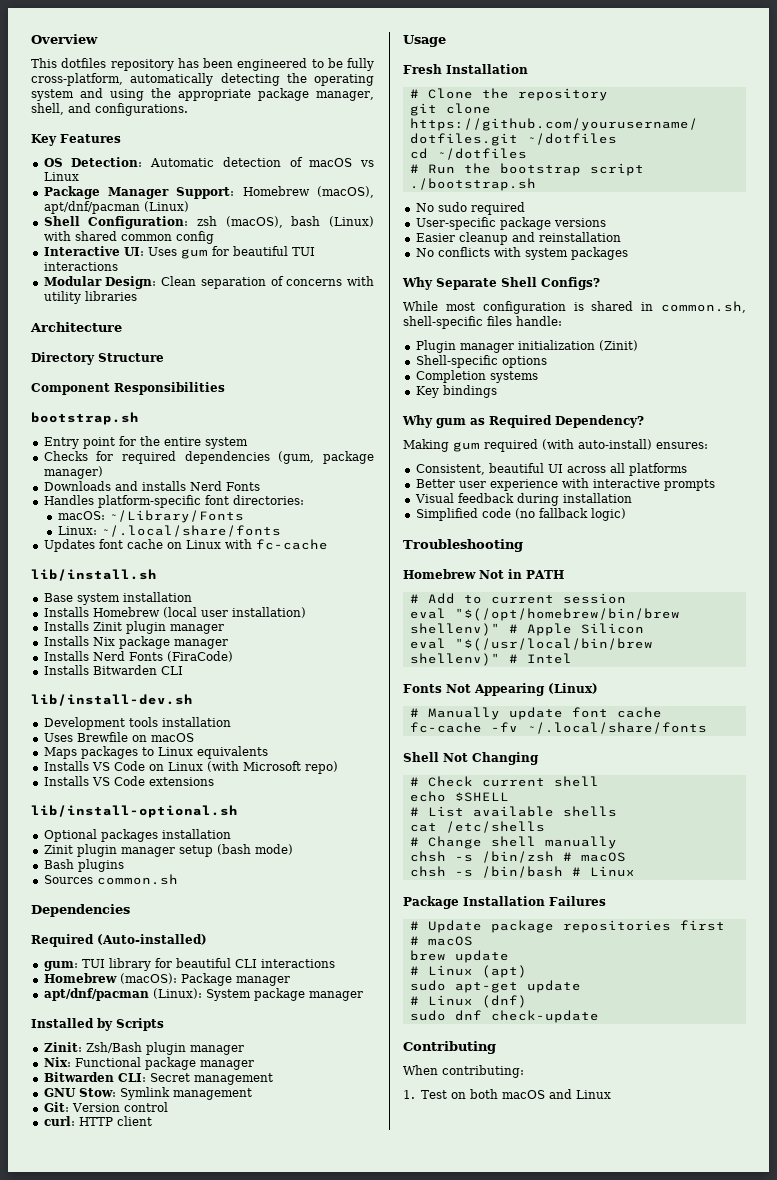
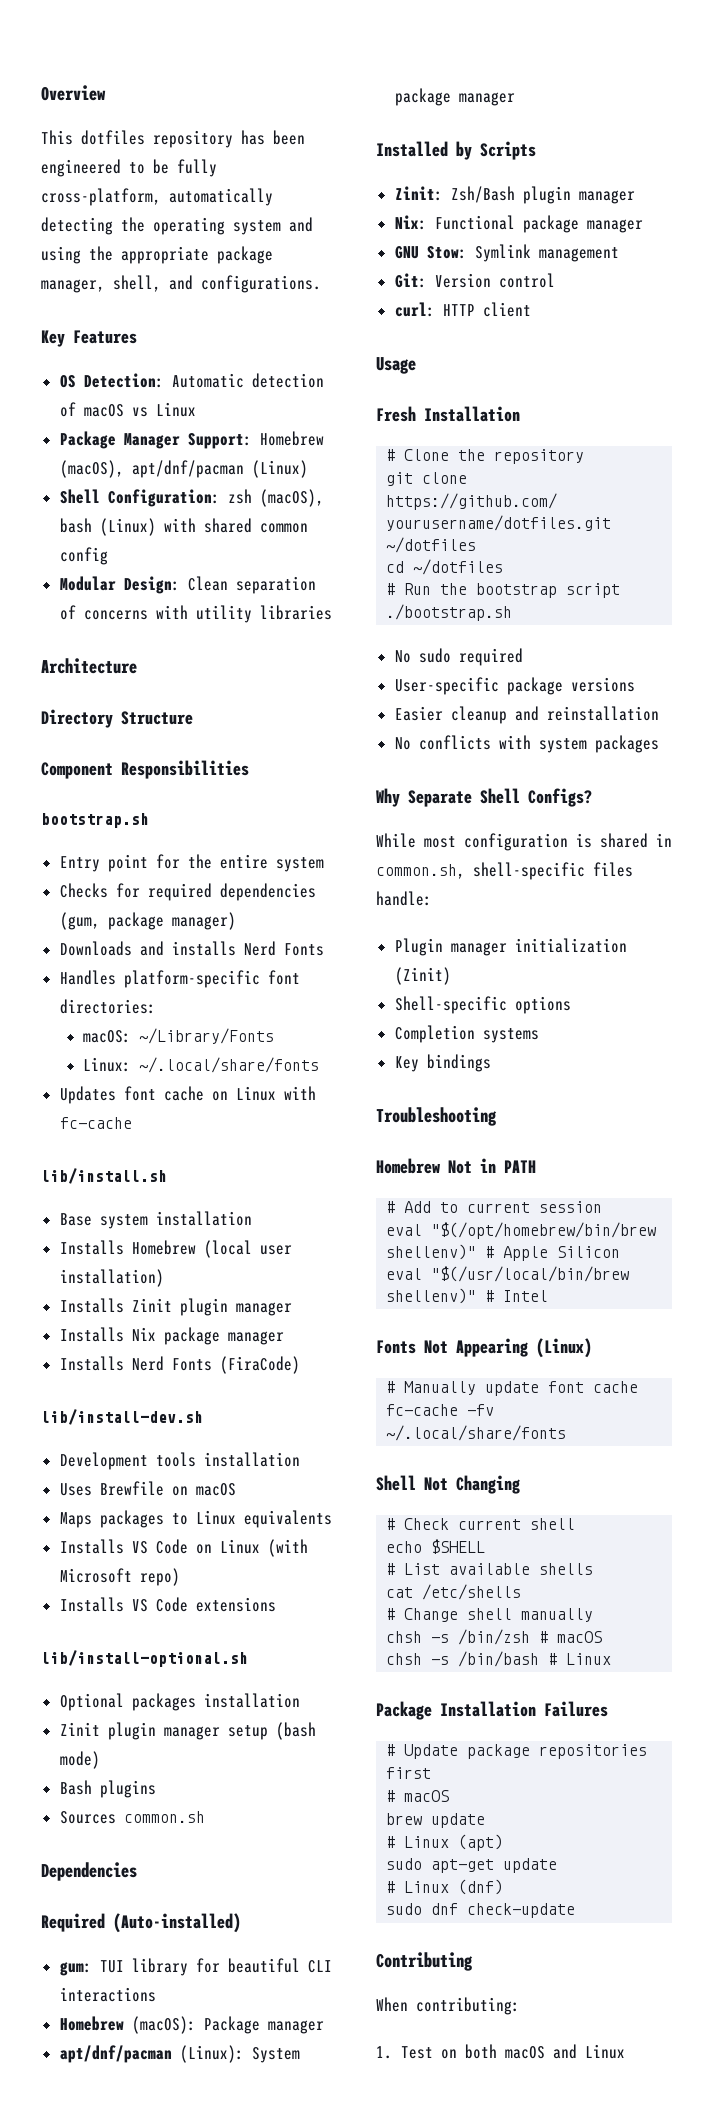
- Interactive UI: Uses gum for beautiful TUI interactions
- Installs Bitwarden CLI
- Bitwarden CLI: Secret management
- Why gum as Required Dependency?
- Making gum required (with auto-install) ensures:
- Consistent, beautiful UI across all platforms
- Better user experience with interactive prompts
- Visual feedback during installation
- Simplified code (no fallback logic)

